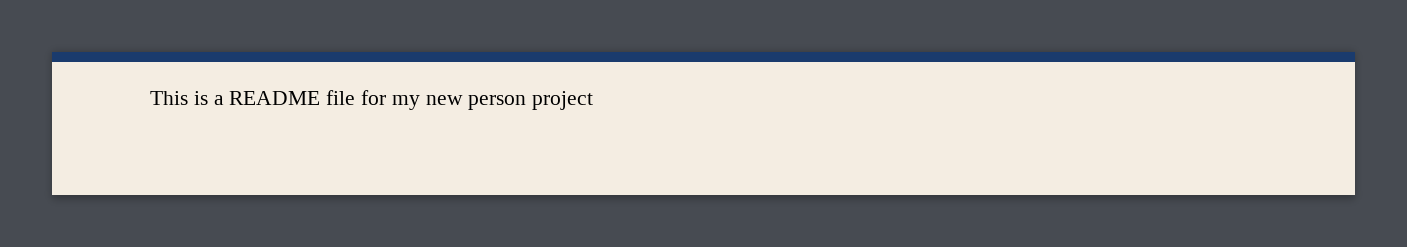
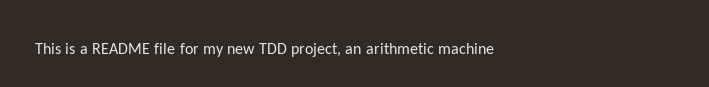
- This is a README file for my new person project
+ This is a README file for my new TDD project, an arithmetic machine

